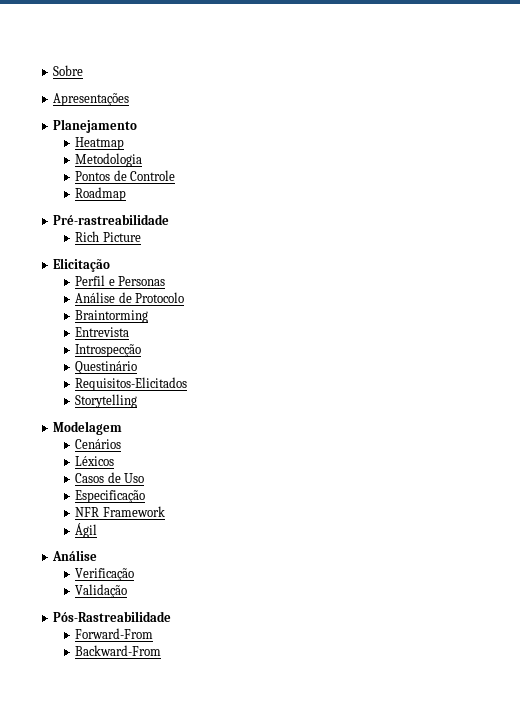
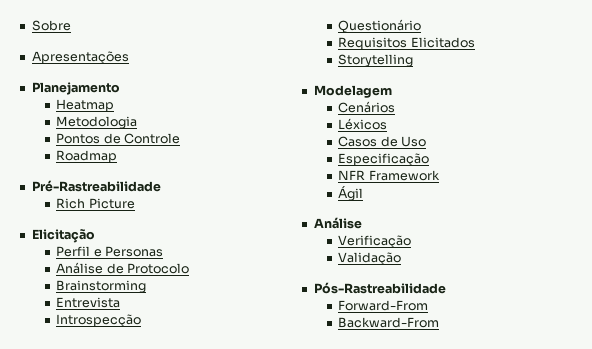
- Pré-rastreabilidade
+ Pré-Rastreabilidade
- Braintorming
+ Brainstorming
- Questinário
- Requisitos-Elicitados
+ Questionário
+ Requisitos Elicitados

